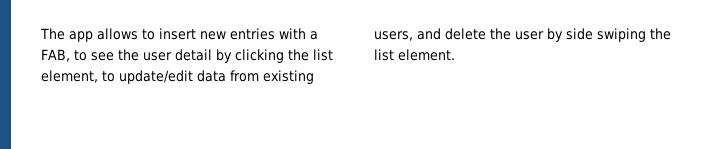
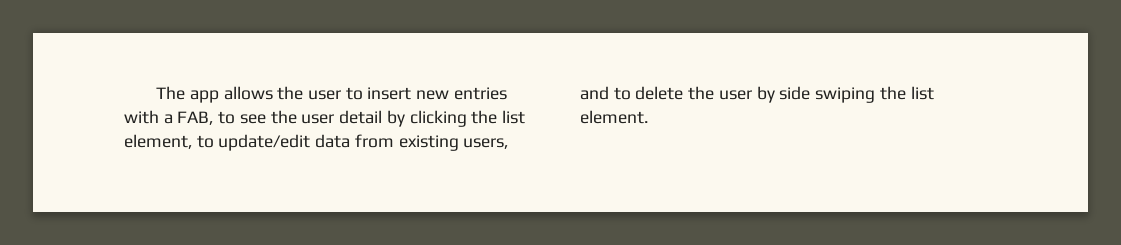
- The app allows to insert new entries with a FAB, to see the user detail by clicking the list element, to update/edit data from existing users, and delete the user by side swiping the list element.
+ The app allows the user to insert new entries with a FAB, to see the user detail by clicking the list element, to update/edit data from existing users, and to delete the user by side swiping the list element.

